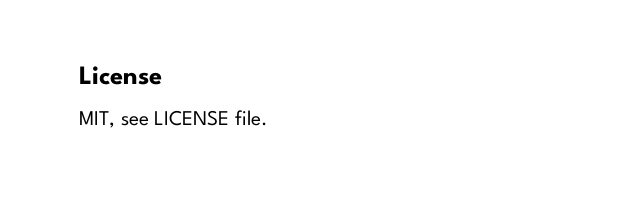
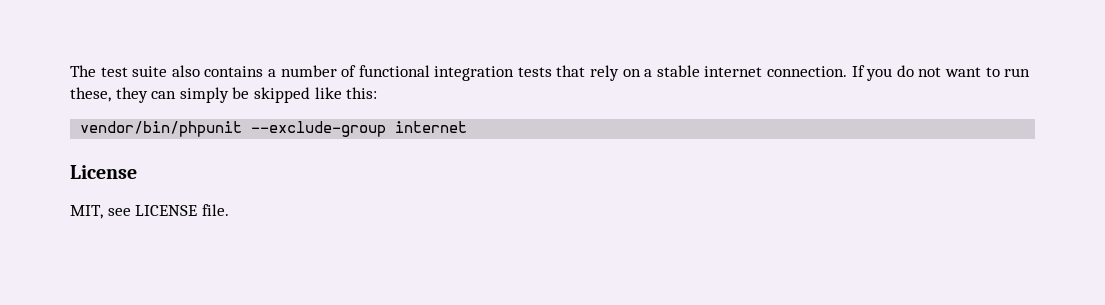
+ The test suite also contains a number of functional integration tests that rely on a stable internet connection. If you do not want to run these, they can simply be skipped like this:
+ vendor/bin/phpunit --exclude-group internet

